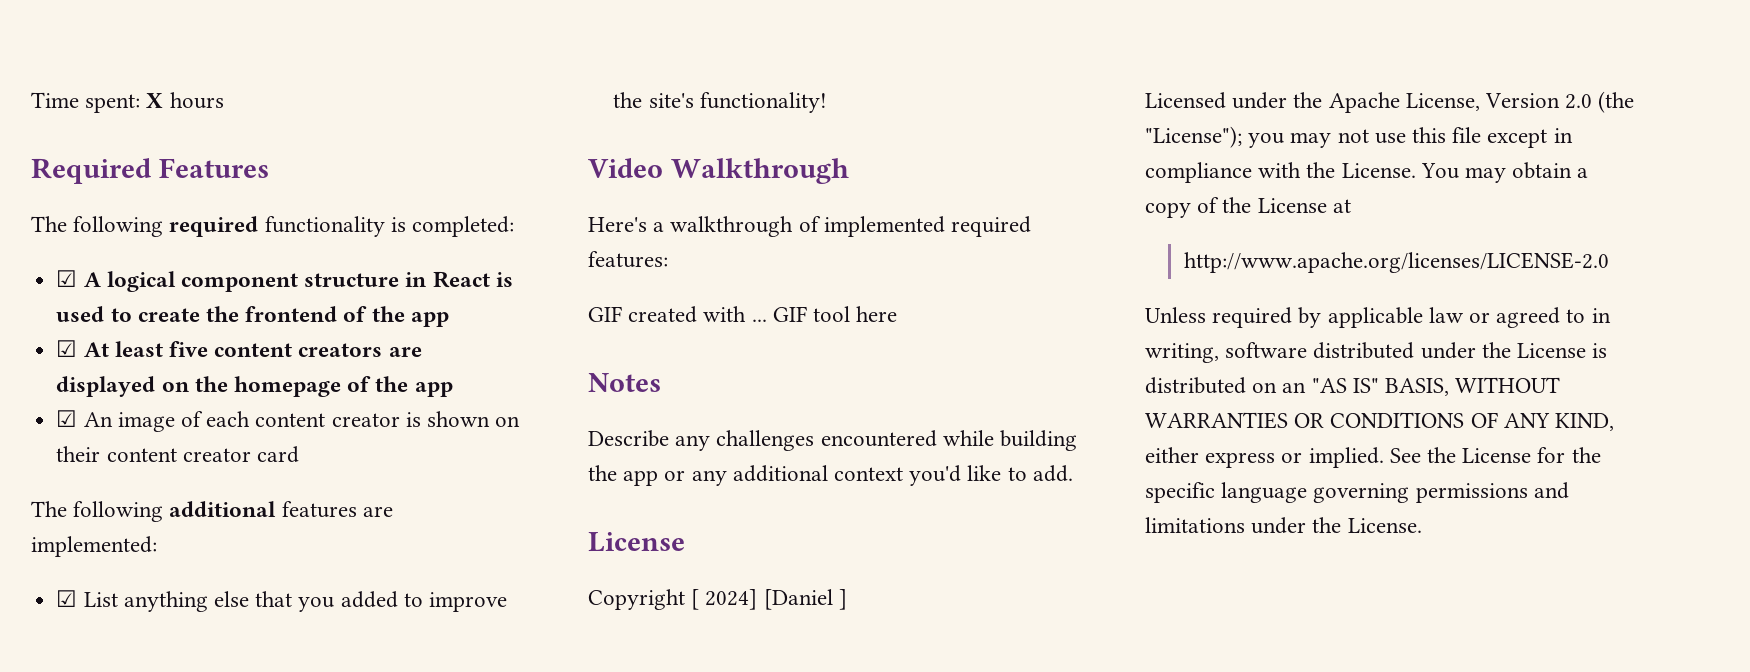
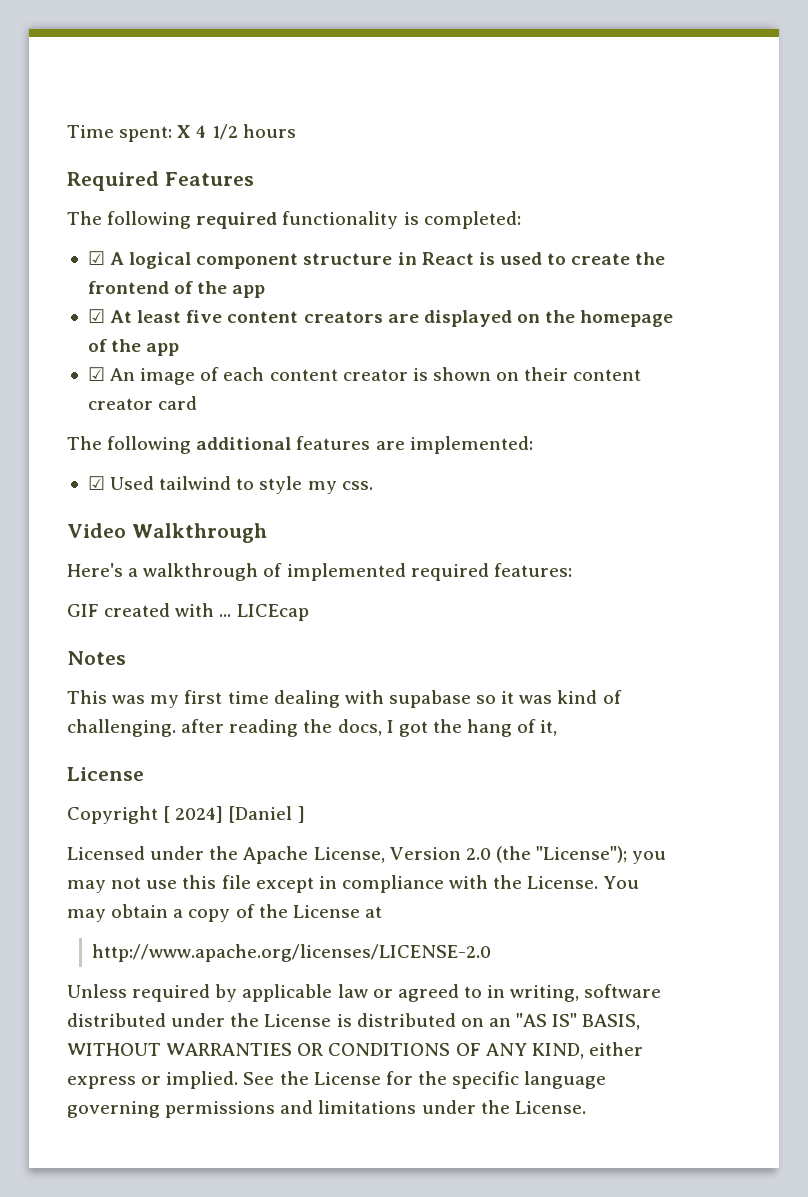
- Time spent: X hours
+ Time spent: X 4 1/2 hours
- ☑ List anything else that you added to improve the site's functionality!
+ ☑ Used tailwind to style my css.
- GIF tool here
+ LICEcap
  Notes
- Describe any challenges encountered while building the app or any additional context you'd like to add.
+ This was my first time dealing with supabase so it was kind of challenging. after reading the docs, I got the hang of it,

